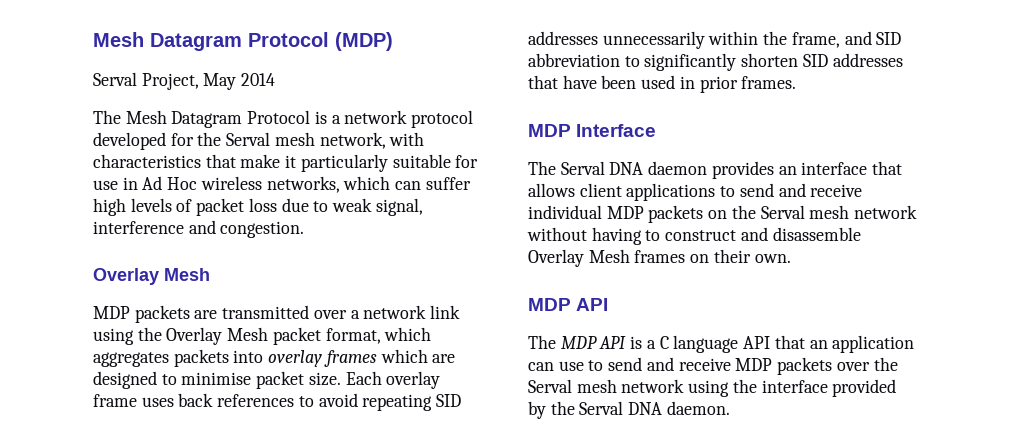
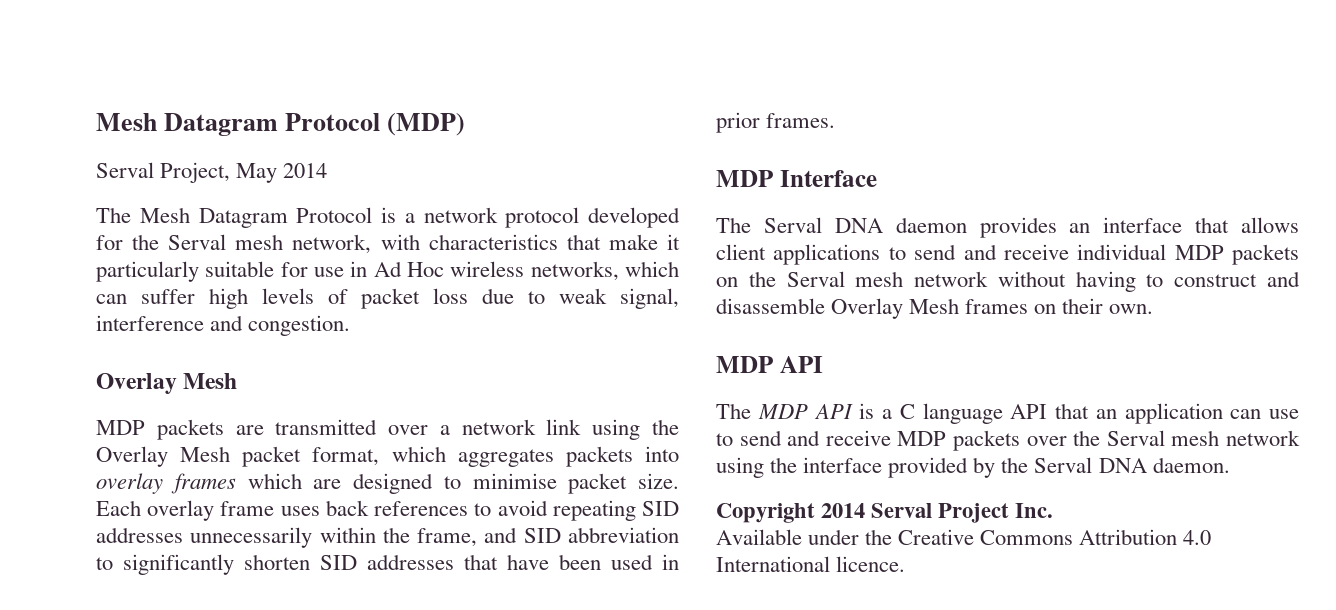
+ Copyright 2014 Serval Project Inc.
+ Available under the Creative Commons Attribution 4.0 International licence.

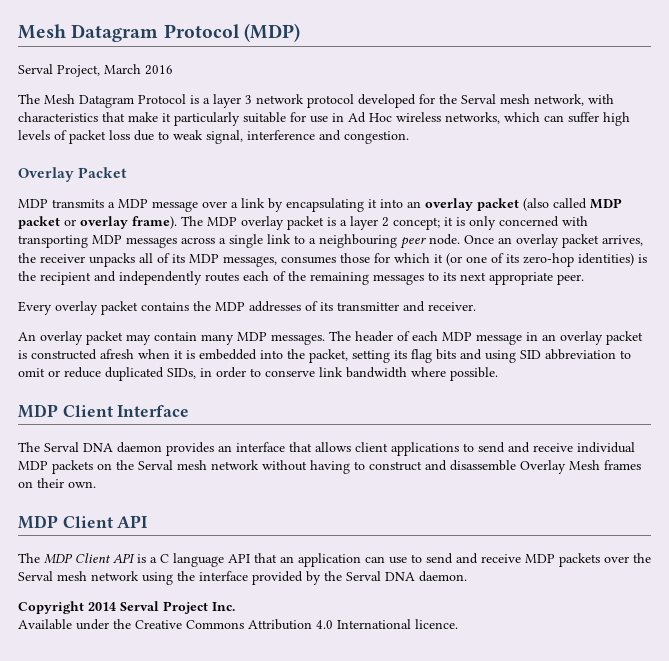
- Serval Project, May 2014
+ Serval Project, March 2016
- The Mesh Datagram Protocol is a network protocol developed for the Serval mesh network, with characteristics that make it particularly suitable for use in Ad Hoc wireless networks, which can suffer high levels of packet loss due to weak signal, interference and congestion.
- Overlay Mesh
- MDP packets are transmitted over a network link using the Overlay Mesh packet format, which aggregates packets into overlay frames which are designed to minimise packet size. Each overlay frame uses back references to avoid repeating SID addresses unnecessarily within the frame, and SID abbreviation to significantly shorten SID addresses that have been used in prior frames.
- MDP Interface
+ The Mesh Datagram Protocol is a layer 3 network protocol developed for the Serval mesh network, with characteristics that make it particularly suitable for use in Ad Hoc wireless networks, which can suffer high levels of packet loss due to weak signal, interference and congestion.
+ Overlay Packet
+ MDP transmits a MDP message over a link by encapsulating it into an overlay packet (also called MDP packet or overlay frame). The MDP overlay packet is a layer 2 concept; it is only concerned with transporting MDP messages across a single link to a neighbouring peer node. Once an overlay packet arrives, the receiver unpacks all of its MDP messages, consumes those for which it (or one of its zero-hop identities) is the recipient and independently routes each of the remaining messages to its next appropriate peer.
+ Every overlay packet contains the MDP addresses of its transmitter and receiver.
+ An overlay packet may contain many MDP messages. The header of each MDP message in an overlay packet is constructed afresh when it is embedded into the packet, setting its flag bits and using SID abbreviation to omit or reduce duplicated SIDs, in order to conserve link bandwidth where possible.
+ MDP Client Interface
  The Serval DNA daemon provides an interface that allows client applications to send and receive individual MDP packets on the Serval mesh network without having to construct and disassemble Overlay Mesh frames on their own.
- MDP API
+ MDP Client API
- The MDP API is a C language API that an application can use to send and receive MDP packets over the Serval mesh network using the interface provided by the Serval DNA daemon.
+ The MDP Client API is a C language API that an application can use to send and receive MDP packets over the Serval mesh network using the interface provided by the Serval DNA daemon.

